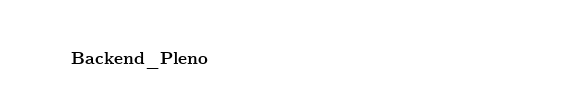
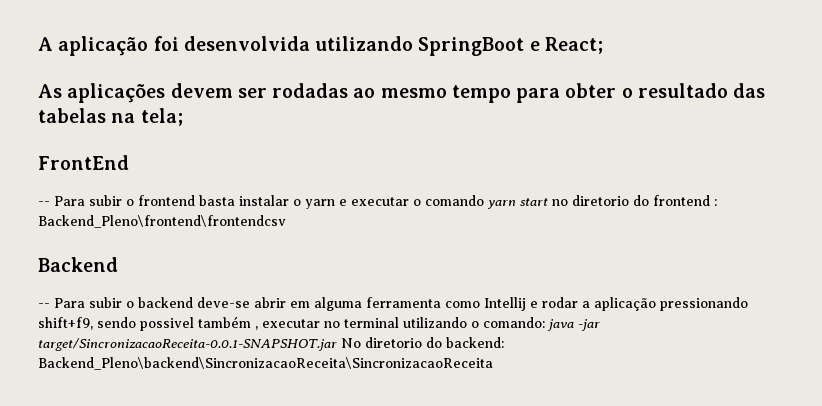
- Backend_Pleno
+ A aplicação foi desenvolvida utilizando SpringBoot e React;
+ As aplicações devem ser rodadas ao mesmo tempo para obter o resultado das tabelas na tela;
+ FrontEnd
+ -- Para subir o frontend basta instalar o yarn e executar o comando yarn start no diretorio do frontend : Backend_Pleno\frontend\frontendcsv
+ Backend
+ -- Para subir o backend deve-se abrir em alguma ferramenta como Intellij e rodar a aplicação pressionando shift+f9, sendo possivel também , executar no terminal utilizando o comando: java -jar target/SincronizacaoReceita-0.0.1-SNAPSHOT.jar No diretorio do backend: Backend_Pleno\backend\SincronizacaoReceita\SincronizacaoReceita

